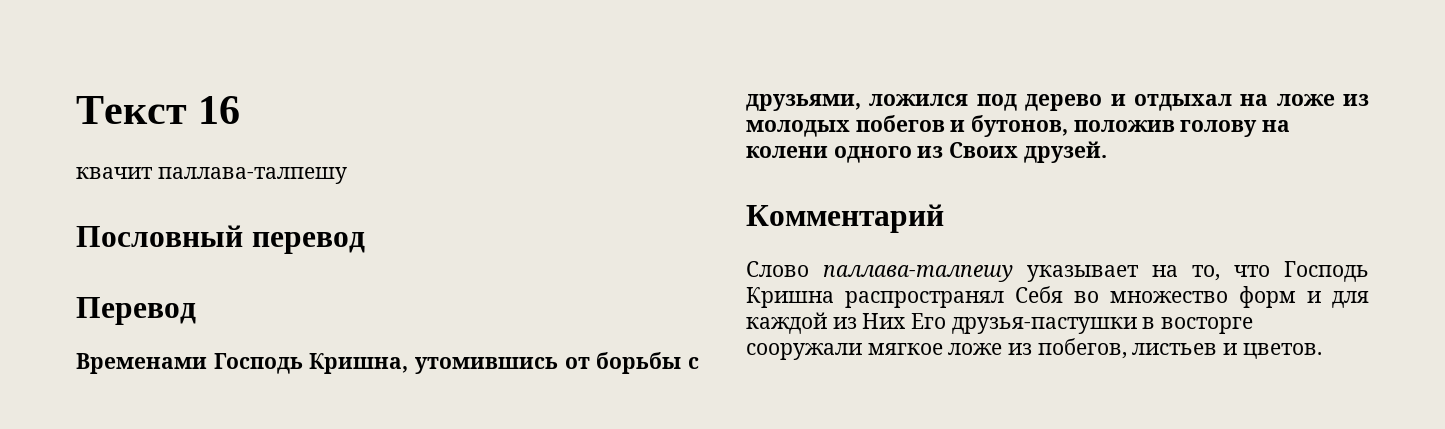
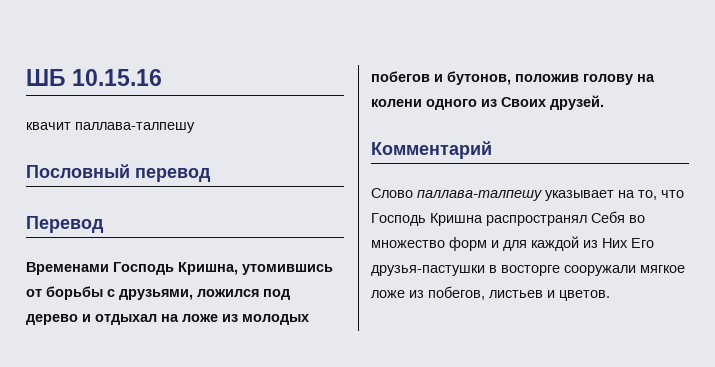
- Текст 16
+ ШБ 10.15.16

